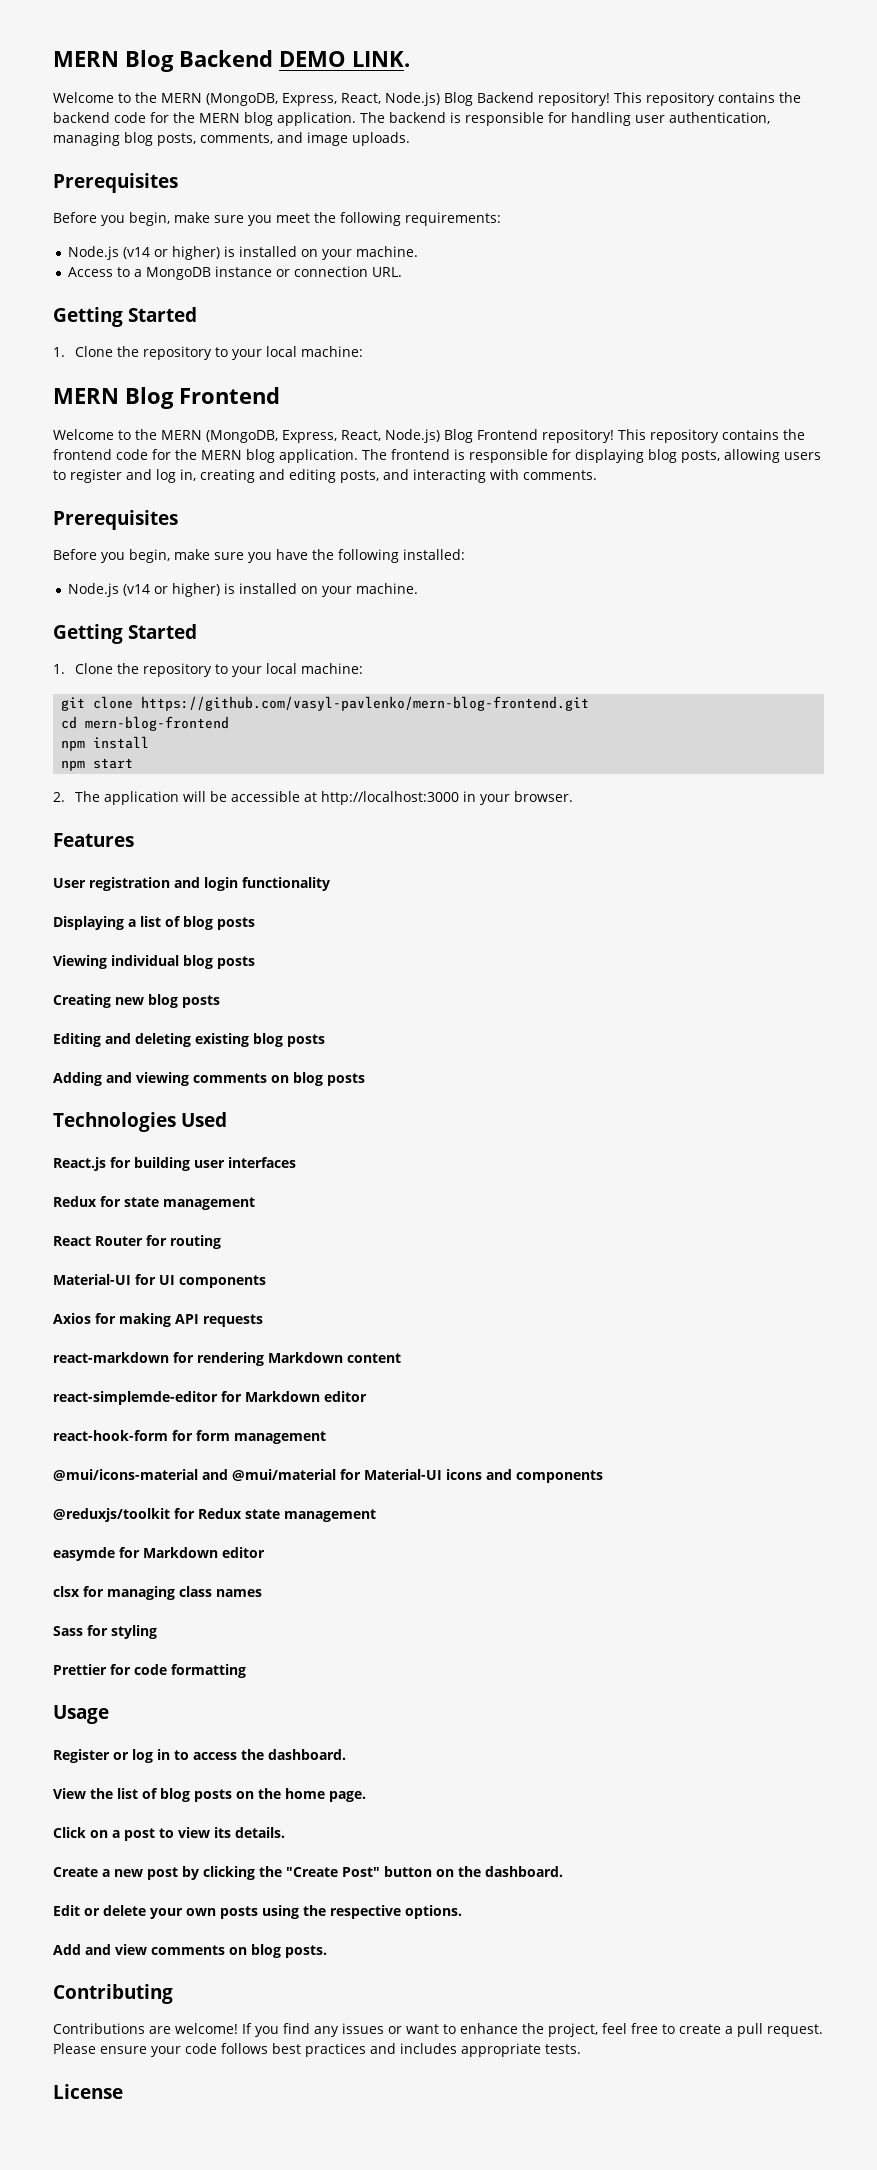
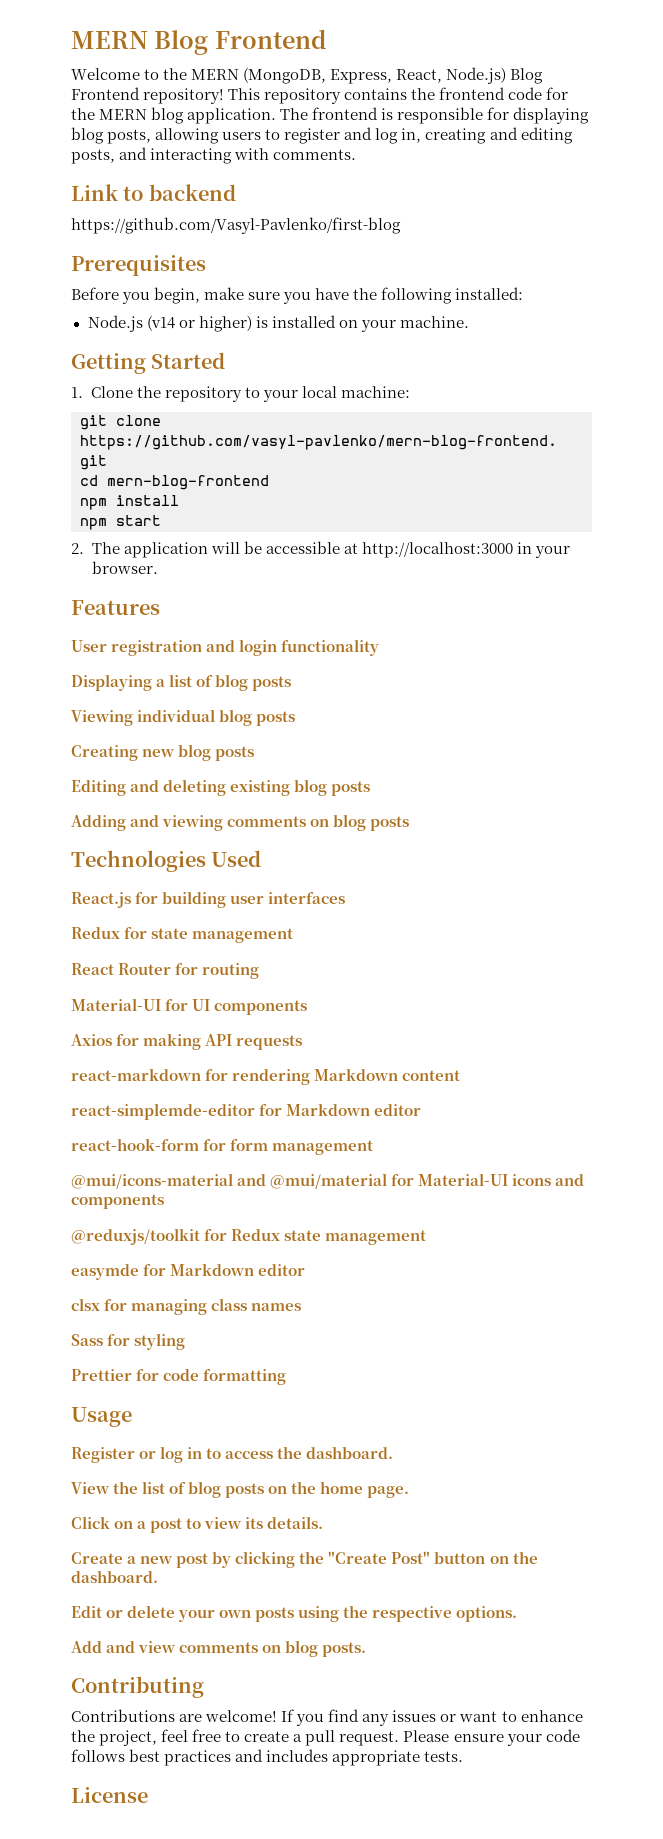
- MERN Blog Backend DEMO LINK.
- Welcome to the MERN (MongoDB, Express, React, Node.js) Blog Backend repository! This repository contains the backend code for the MERN blog application. The backend is responsible for handling user authentication, managing blog posts, comments, and image uploads.
- Prerequisites
- Before you begin, make sure you meet the following requirements:
- Node.js (v14 or higher) is installed on your machine.
- Access to a MongoDB instance or connection URL.
- Getting Started
- 1. Clone the repository to your local machine:
+ Link to backend
+ https://github.com/Vasyl-Pavlenko/first-blog

